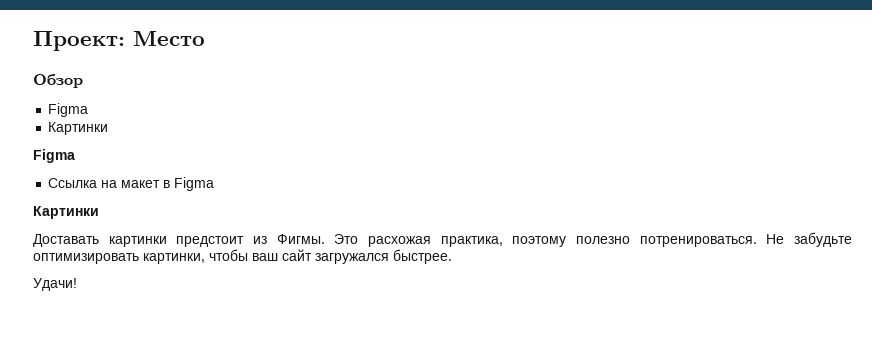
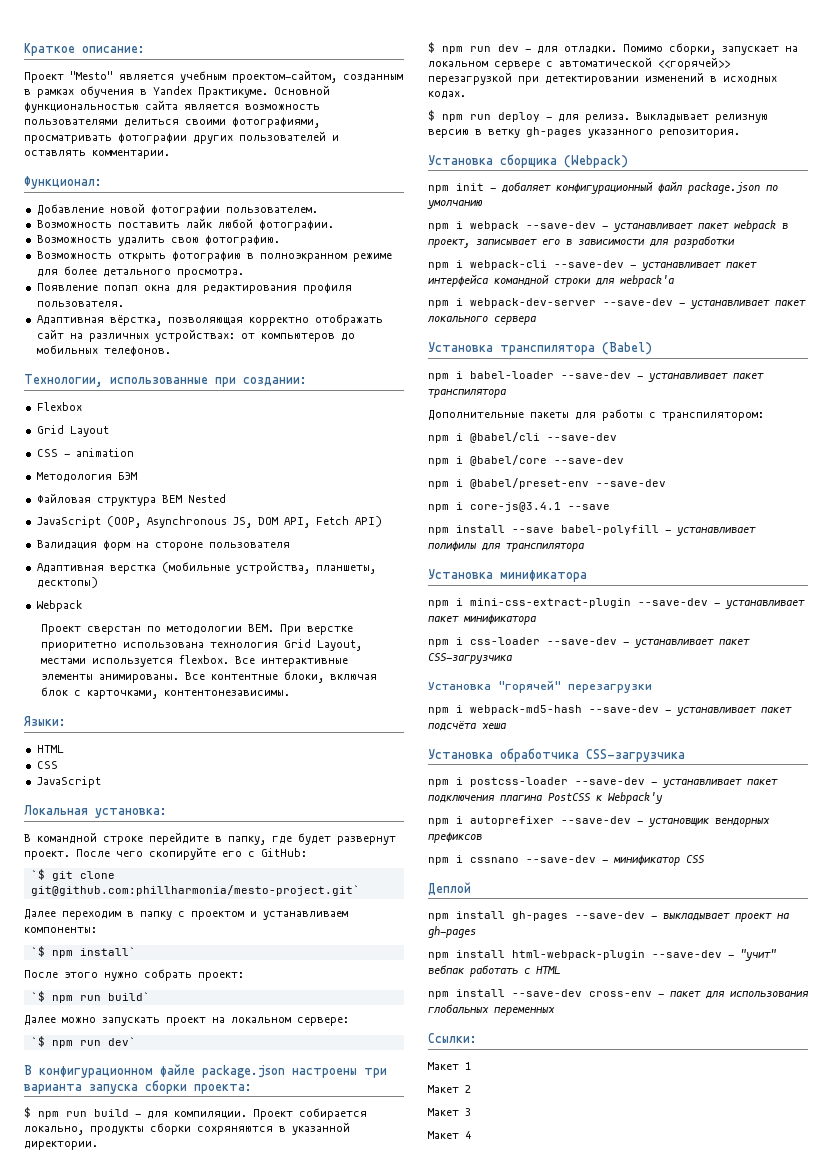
- Проект: Место
- Обзор
- Figma
- Картинки
- Figma
- Ссылка на макет в Figma
- Картинки
- Доставать картинки предстоит из Фигмы. Это расхожая практика, поэтому полезно потренироваться. Не забудьте оптимизировать картинки, чтобы ваш сайт загружался быстрее.
- Удачи!
+ Краткое описание:
+ Проект "Mesto" является учебным проектом-сайтом, созданным в рамках обучения в Yandex Практикуме. Основной функциональностью сайта является возможность пользователями делиться своими фотографиями, просматривать фотографии других пользователей и оставлять комментарии.
+ Функционал:
+ Добавление новой фотографии пользователем.
+ Возможность поставить лайк любой фотографии.
+ Возможность удалить свою фотографию.
+ Возможность открыть фотографию в полноэкранном режиме для более детального просмотра.
+ Появление попап окна для редактирования профиля пользователя.
+ Адаптивная вёрстка, позволяющая корректно отображать сайт на различных устройствах: от компьютеров до мобильных телефонов.
+ Технологии, использованные при создании:
+ Flexbox
+ Grid Layout
+ CSS - animation
+ Методология БЭМ
+ Файловая структура BEM Nested
+ JavaScript (OOP, Asynchronous JS, DOM API, Fetch API)
+ Валидация форм на стороне пользователя
+ Адаптивная верстка (мобильные устройства, планшеты, десктопы)
+ Webpack
+ Проект сверстан по методологии BEM. При верстке приоритетно использована технология Grid Layout, местами используется flexbox. Все интерактивные элементы анимированы. Все контентные блоки, включая блок с карточками, контентонезависимы.
+ Языки:
+ HTML
+ CSS
+ JavaScript
+ Локальная установка:
+ В командной строке перейдите в папку, где будет развернут проект. После чего скопируйте его с GitHub:
+ `$ git clone git@github.com:phillharmonia/mesto-project.git`
+ Далее переходим в папку с проектом и устанавливаем компоненты:
+ `$ npm install`
+ После этого нужно собрать проект:
+ `$ npm run build`
+ Далее можно запускать проект на локальном сервере:
+ `$ npm run dev`
+ В конфигурационном файле package.json настроены три варианта запуска сборки проекта:
+ $ npm run build - для компиляции. Проект собирается локально, продукты сборки сохряняются в указанной директории.
+ $ npm run dev - для отладки. Помимо сборки, запускает на локальном сервере с автоматической <<горячей>> перезагрузкой при детектировании изменений в исходных кодах.
+ $ npm run deploy - для релиза. Выкладывает релизную версию в ветку gh-pages указанного репозитория.
+ Установка сборщика (Webpack)
+ npm init - добаляет конфигурационный файл package.json по умолчанию
+ npm i webpack --save-dev - устанавливает пакет webpack в проект, записывает его в зависимости для разработки
+ npm i webpack-cli --save-dev - устанавливает пакет интерфейса командной строки для webpack'а
+ npm i webpack-dev-server --save-dev - устанавливает пакет локального сервера
+ Установка транспилятора (Babel)
+ npm i babel-loader --save-dev - устанавливает пакет транспилятора
+ Дополнительные пакеты для работы с транспилятором:
+ npm i @babel/cli --save-dev
+ npm i @babel/core --save-dev
+ npm i @babel/preset-env --save-dev
+ npm i core-js@3.4.1 --save
+ npm install --save babel-polyfill - устанавливает полифилы для транспилятора
+ Установка минификатора
+ npm i mini-css-extract-plugin --save-dev - устанавливает пакет минификатора
+ npm i css-loader --save-dev - устанавливает пакет CSS-загрузчика
+ Установка "горячей" перезагрузки
+ npm i webpack-md5-hash --save-dev - устанавливает пакет подсчёта хеша
+ Установка обработчика CSS-загрузчика
+ npm i postcss-loader --save-dev - устанавливает пакет подключения плагина PostCSS к Webpack'у
+ npm i autoprefixer --save-dev - установщик вендорных префиксов
+ npm i cssnano --save-dev - минификатор CSS
+ Деплой
+ npm install gh-pages --save-dev - выкладывает проект на gh-pages
+ npm install html-webpack-plugin --save-dev - "учит" вебпак работать с HTML
+ npm install --save-dev cross-env - пакет для использования глобальных переменных
+ Ссылки:
+ Макет 1
+ Макет 2
+ Макет 3
+ Макет 4

